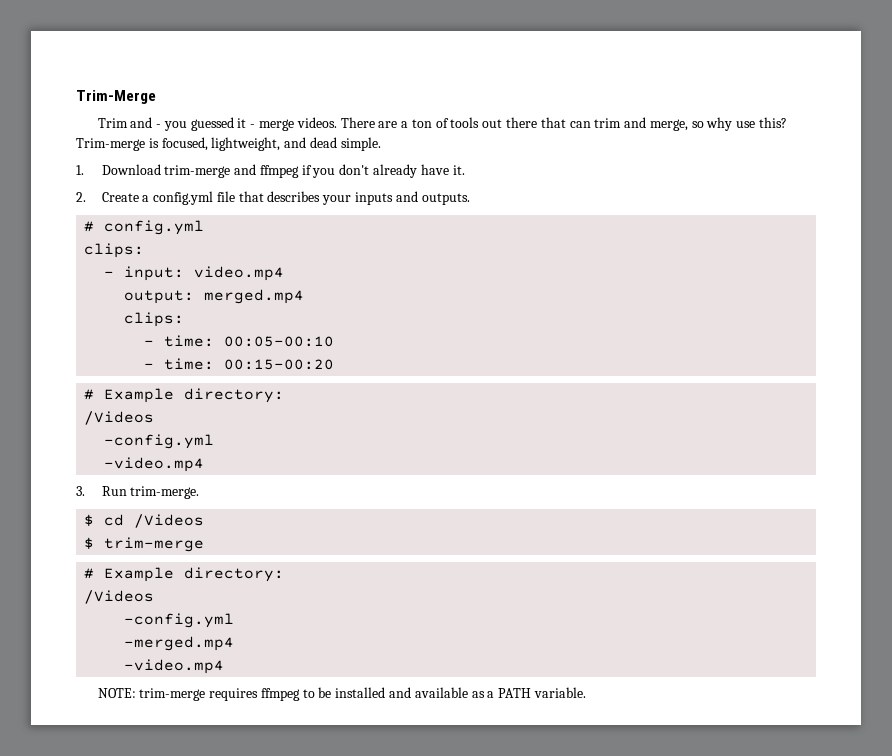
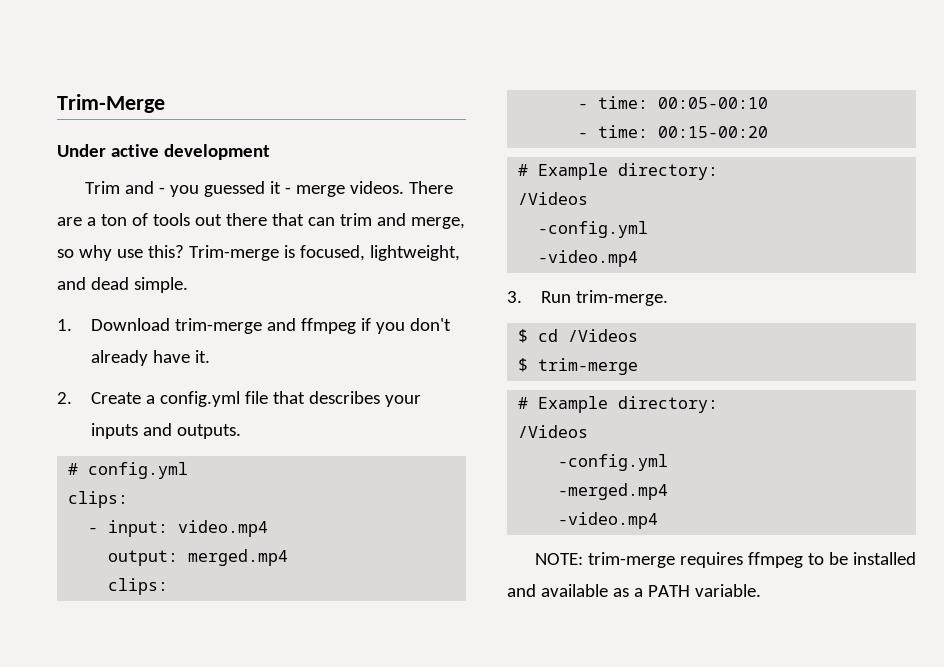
+ Under active development

